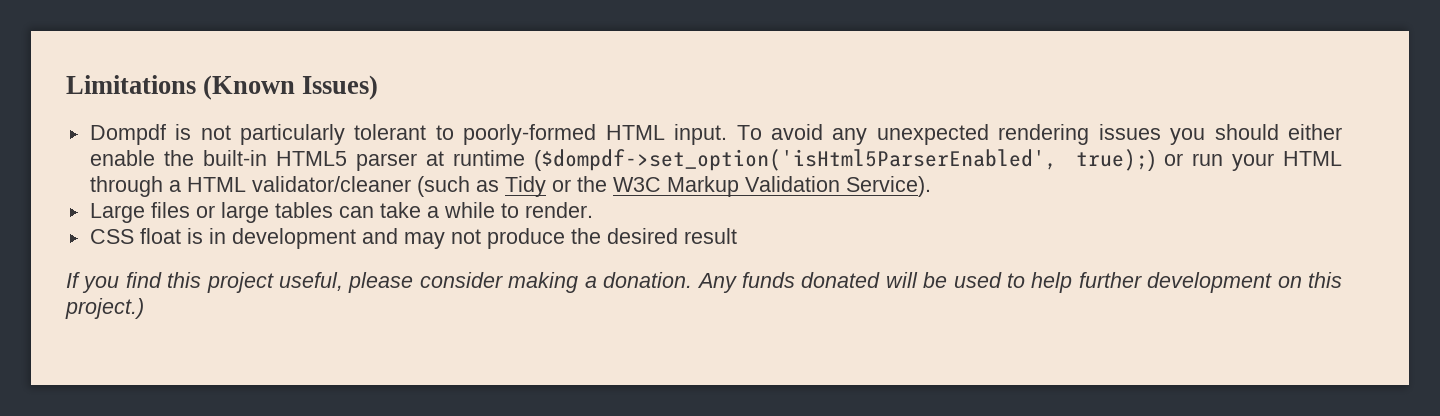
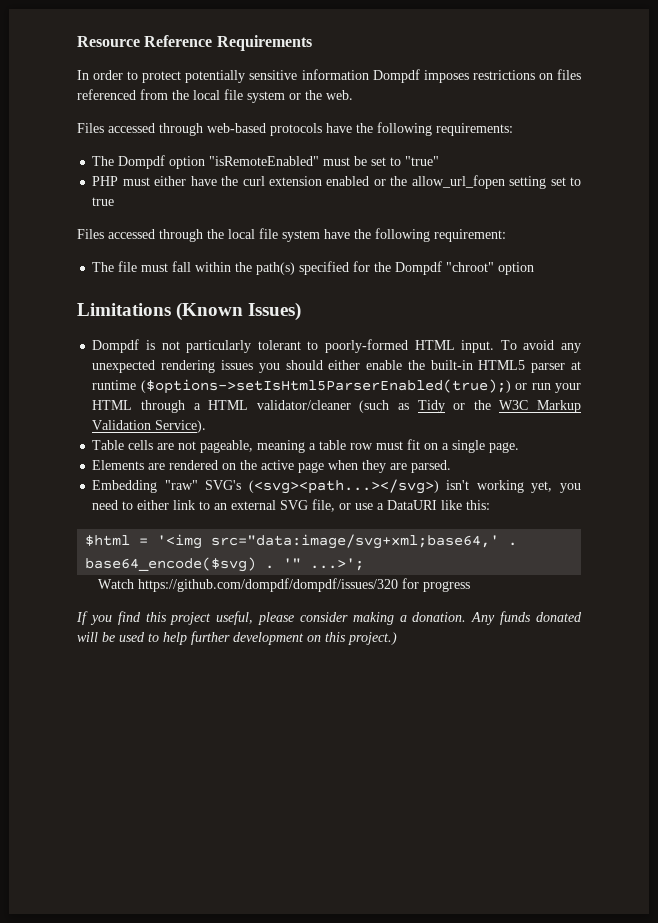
+ Resource Reference Requirements
+ In order to protect potentially sensitive information Dompdf imposes restrictions on files referenced from the local file system or the web.
+ Files accessed through web-based protocols have the following requirements:
+ The Dompdf option "isRemoteEnabled" must be set to "true"
+ PHP must either have the curl extension enabled or the allow_url_fopen setting set to true
+ Files accessed through the local file system have the following requirement:
+ The file must fall within the path(s) specified for the Dompdf "chroot" option
- To avoid any unexpected rendering issues you should either enable the built-in HTML5 parser at runtime ($dompdf->set_option('isHtml5ParserEnabled', true);) or run your HTML through a HTML validator/cleaner (such as Tidy or the W3C Markup Validation Service).
+ To avoid any unexpected rendering issues you should either enable the built-in HTML5 parser at runtime ($options->setIsHtml5ParserEnabled(true);) or run your HTML through a HTML validator/cleaner (such as Tidy or the W3C Markup Validation Service).
- Large files or large tables can take a while to render.
- CSS float is in development and may not produce the desired result
+ Table cells are not pageable, meaning a table row must fit on a single page.
+ Elements are rendered on the active page when they are parsed.
+ Embedding "raw" SVG's (<svg><path...></svg>) isn't working yet, you need to either link to an external SVG file, or use a DataURI like this:
+ $html = '<img src="data:image/svg+xml;base64,' . base64_encode($svg) . '" ...>';
+ Watch https://github.com/dompdf/dompdf/issues/320 for progress

